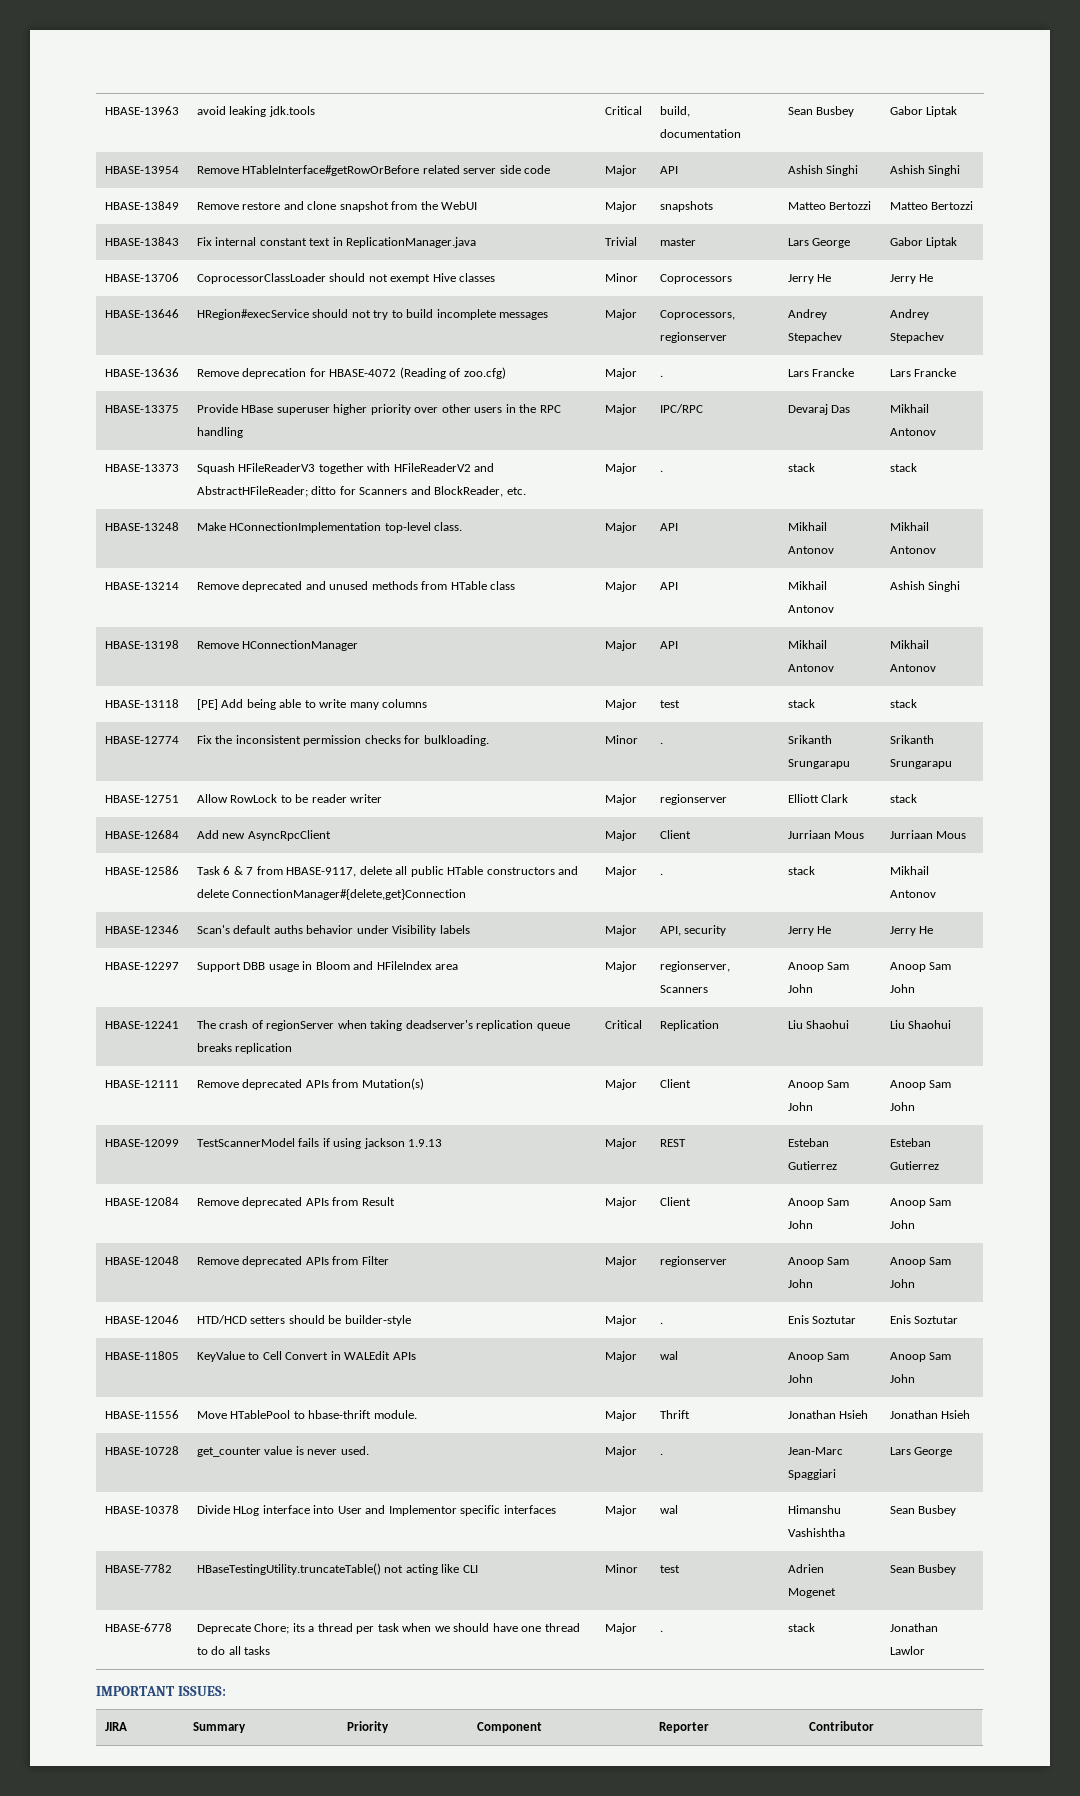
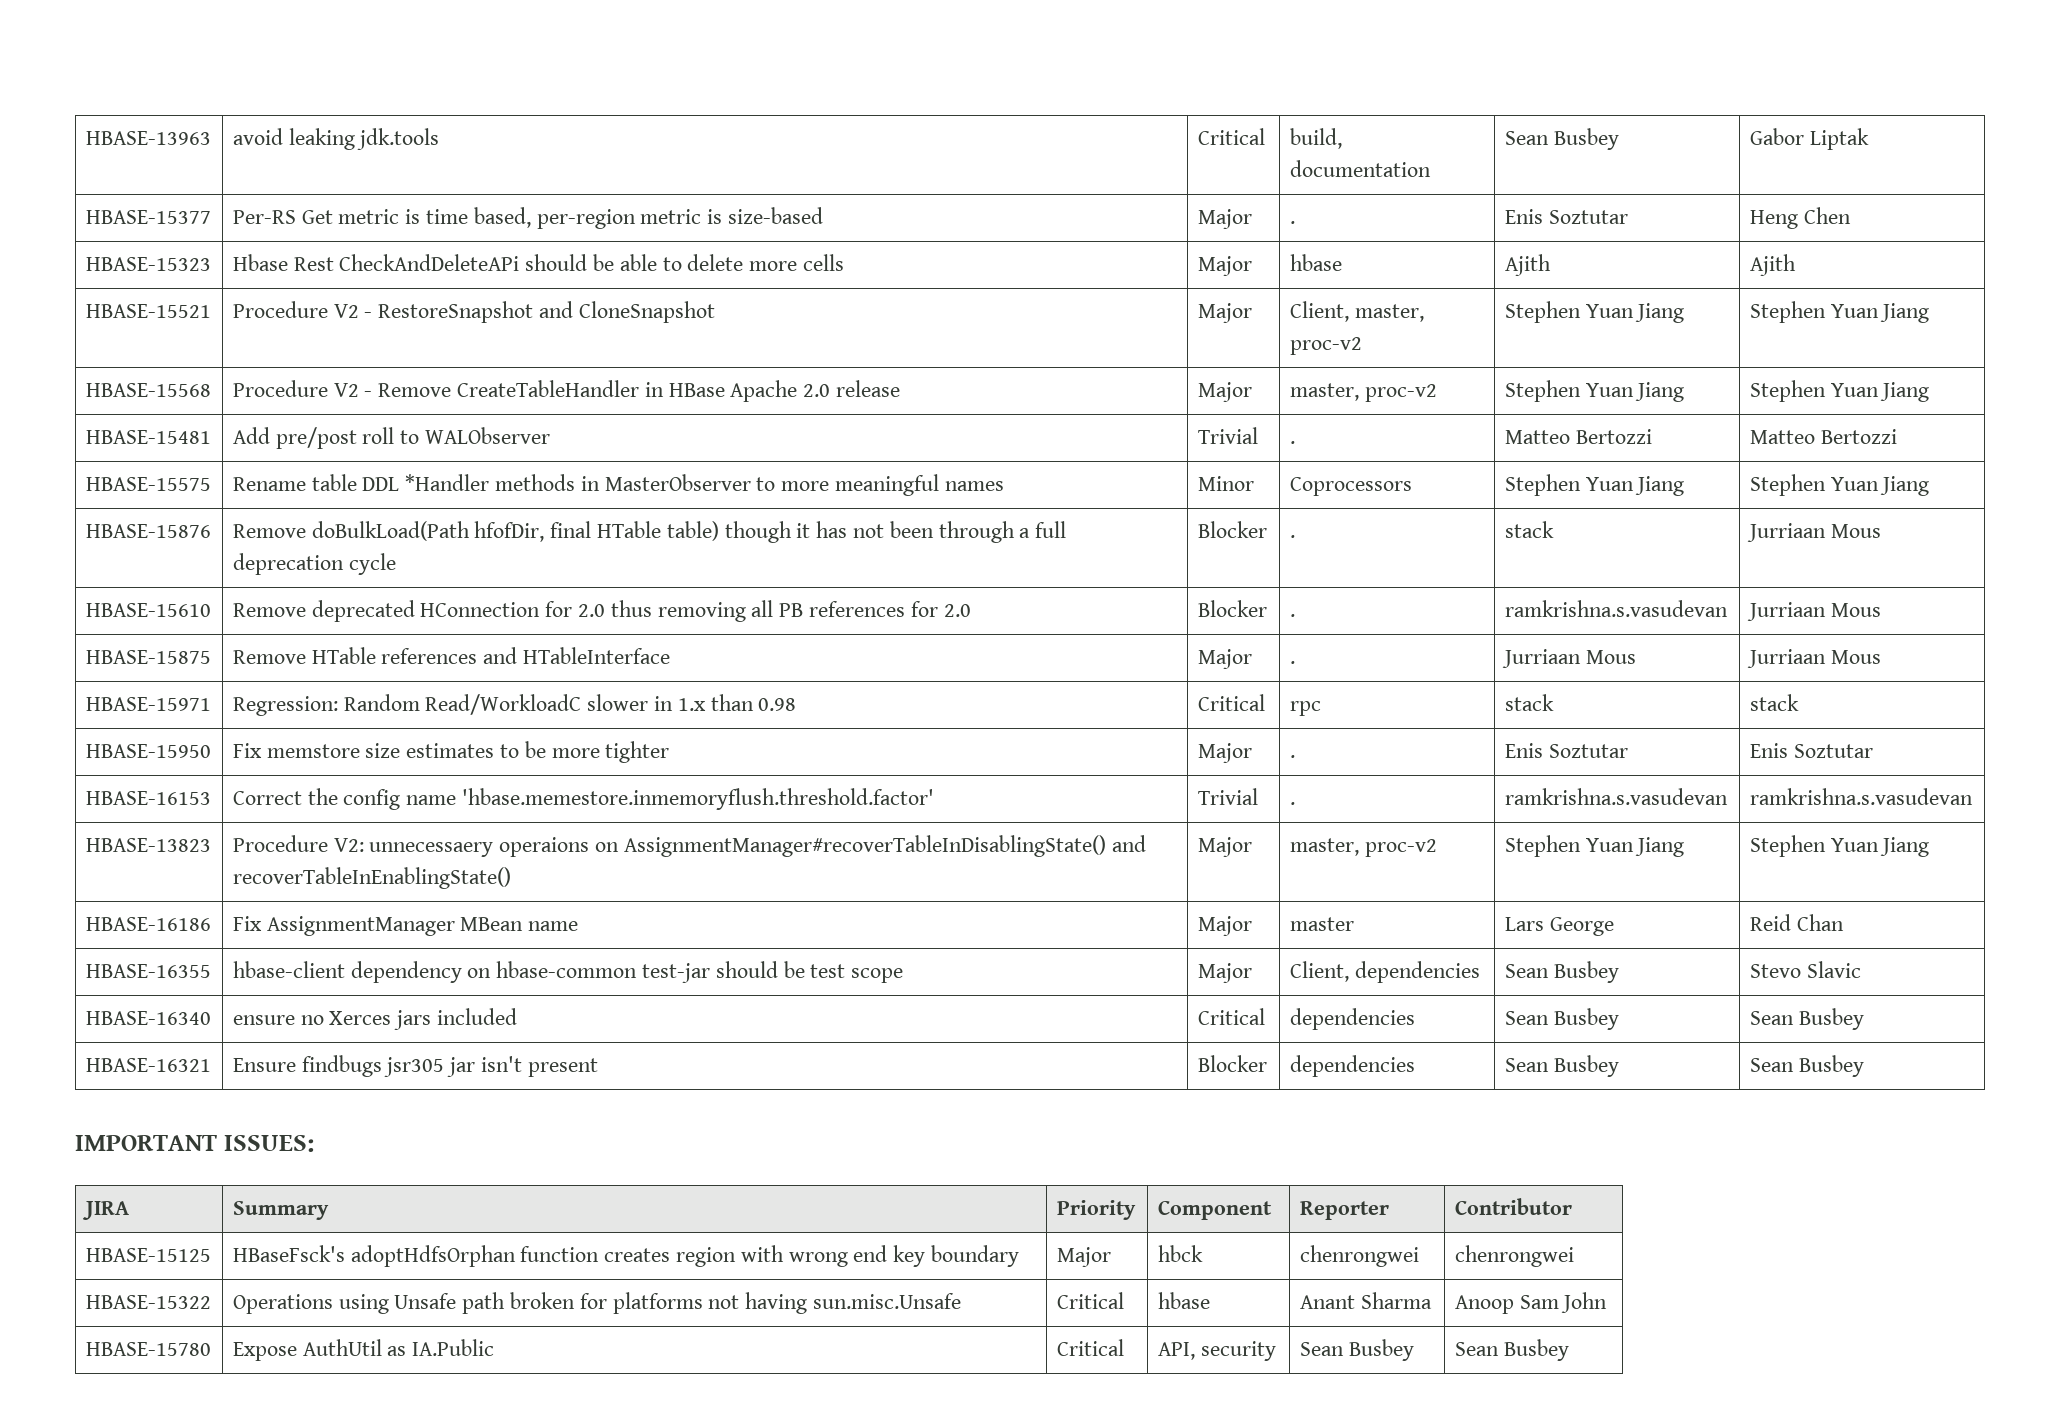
- HBASE-13954 | Remove HTableInterface#getRowOrBefore related server side code | Major | API | Ashish Singhi | Ashish Singhi
- HBASE-13849 | Remove restore and clone snapshot from the WebUI | Major | snapshots | Matteo Bertozzi | Matteo Bertozzi
- HBASE-13843 | Fix internal constant text in ReplicationManager.java | Trivial | master | Lars George | Gabor Liptak
- HBASE-13706 | CoprocessorClassLoader should not exempt Hive classes | Minor | Coprocessors | Jerry He | Jerry He
- HBASE-13646 | HRegion#execService should not try to build incomplete messages | Major | Coprocessors, regionserver | Andrey Stepachev | Andrey Stepachev
- HBASE-13636 | Remove deprecation for HBASE-4072 (Reading of zoo.cfg) | Major | . | Lars Francke | Lars Francke
- HBASE-13375 | Provide HBase superuser higher priority over other users in the RPC handling | Major | IPC/RPC | Devaraj Das | Mikhail Antonov
- HBASE-13373 | Squash HFileReaderV3 together with HFileReaderV2 and AbstractHFileReader; ditto for Scanners and BlockReader, etc. | Major | . | stack | stack
- HBASE-13248 | Make HConnectionImplementation top-level class. | Major | API | Mikhail Antonov | Mikhail Antonov
- HBASE-13214 | Remove deprecated and unused methods from HTable class | Major | API | Mikhail Antonov | Ashish Singhi
- HBASE-13198 | Remove HConnectionManager | Major | API | Mikhail Antonov | Mikhail Antonov
- HBASE-13118 | [PE] Add being able to write many columns | Major | test | stack | stack
- HBASE-12774 | Fix the inconsistent permission checks for bulkloading. | Minor | . | Srikanth Srungarapu | Srikanth Srungarapu
- HBASE-12751 | Allow RowLock to be reader writer | Major | regionserver | Elliott Clark | stack
- HBASE-12684 | Add new AsyncRpcClient | Major | Client | Jurriaan Mous | Jurriaan Mous
- HBASE-12586 | Task 6 & 7 from HBASE-9117, delete all public HTable constructors and delete ConnectionManager#{delete,get}Connection | Major | . | stack | Mikhail Antonov
- HBASE-12346 | Scan's default auths behavior under Visibility labels | Major | API, security | Jerry He | Jerry He
- HBASE-12297 | Support DBB usage in Bloom and HFileIndex area | Major | regionserver, Scanners | Anoop Sam John | Anoop Sam John
- HBASE-12241 | The crash of regionServer when taking deadserver's replication queue breaks replication | Critical | Replication | Liu Shaohui | Liu Shaohui
- HBASE-12111 | Remove deprecated APIs from Mutation(s) | Major | Client | Anoop Sam John | Anoop Sam John
- HBASE-12099 | TestScannerModel fails if using jackson 1.9.13 | Major | REST | Esteban Gutierrez | Esteban Gutierrez
- HBASE-12084 | Remove deprecated APIs from Result | Major | Client | Anoop Sam John | Anoop Sam John
- HBASE-12048 | Remove deprecated APIs from Filter | Major | regionserver | Anoop Sam John | Anoop Sam John
- HBASE-12046 | HTD/HCD setters should be builder-style | Major | . | Enis Soztutar | Enis Soztutar
+ HBASE-15377 | Per-RS Get metric is time based, per-region metric is size-based | Major | . | Enis Soztutar | Heng Chen
+ HBASE-15323 | Hbase Rest CheckAndDeleteAPi should be able to delete more cells | Major | hbase | Ajith | Ajith
+ HBASE-15521 | Procedure V2 - RestoreSnapshot and CloneSnapshot | Major | Client, master, proc-v2 | Stephen Yuan Jiang | Stephen Yuan Jiang
+ HBASE-15568 | Procedure V2 - Remove CreateTableHandler in HBase Apache 2.0 release | Major | master, proc-v2 | Stephen Yuan Jiang | Stephen Yuan Jiang
+ HBASE-15481 | Add pre/post roll to WALObserver | Trivial | . | Matteo Bertozzi | Matteo Bertozzi
+ HBASE-15575 | Rename table DDL *Handler methods in MasterObserver to more meaningful names | Minor | Coprocessors | Stephen Yuan Jiang | Stephen Yuan Jiang
+ HBASE-15876 | Remove doBulkLoad(Path hfofDir, final HTable table) though it has not been through a full deprecation cycle | Blocker | . | stack | Jurriaan Mous
+ HBASE-15610 | Remove deprecated HConnection for 2.0 thus removing all PB references for 2.0 | Blocker | . | ramkrishna.s.vasudevan | Jurriaan Mous
+ HBASE-15875 | Remove HTable references and HTableInterface | Major | . | Jurriaan Mous | Jurriaan Mous
+ HBASE-15971 | Regression: Random Read/WorkloadC slower in 1.x than 0.98 | Critical | rpc | stack | stack
+ HBASE-15950 | Fix memstore size estimates to be more tighter | Major | . | Enis Soztutar | Enis Soztutar
- HBASE-11805 | KeyValue to Cell Convert in WALEdit APIs | Major | wal | Anoop Sam John | Anoop Sam John
- HBASE-11556 | Move HTablePool to hbase-thrift module. | Major | Thrift | Jonathan Hsieh | Jonathan Hsieh
- HBASE-10728 | get_counter value is never used. | Major | . | Jean-Marc Spaggiari | Lars George
- HBASE-10378 | Divide HLog interface into User and Implementor specific interfaces | Major | wal | Himanshu Vashishtha | Sean Busbey
- HBASE-7782 | HBaseTestingUtility.truncateTable() not acting like CLI | Minor | test | Adrien Mogenet | Sean Busbey
- HBASE-6778 | Deprecate Chore; its a thread per task when we should have one thread to do all tasks | Major | . | stack | Jonathan Lawlor
+ HBASE-16153 | Correct the config name 'hbase.memestore.inmemoryflush.threshold.factor' | Trivial | . | ramkrishna.s.vasudevan | ramkrishna.s.vasudevan
+ HBASE-13823 | Procedure V2: unnecessaery operaions on AssignmentManager#recoverTableInDisablingState() and recoverTableInEnablingState() | Major | master, proc-v2 | Stephen Yuan Jiang | Stephen Yuan Jiang
+ HBASE-16186 | Fix AssignmentManager MBean name | Major | master | Lars George | Reid Chan
+ HBASE-16355 | hbase-client dependency on hbase-common test-jar should be test scope | Major | Client, dependencies | Sean Busbey | Stevo Slavic
+ HBASE-16340 | ensure no Xerces jars included | Critical | dependencies | Sean Busbey | Sean Busbey
+ HBASE-16321 | Ensure findbugs jsr305 jar isn't present | Blocker | dependencies | Sean Busbey | Sean Busbey
+ HBASE-15125 | HBaseFsck's adoptHdfsOrphan function creates region with wrong end key boundary | Major | hbck | chenrongwei | chenrongwei
+ HBASE-15322 | Operations using Unsafe path broken for platforms not having sun.misc.Unsafe | Critical | hbase | Anant Sharma | Anoop Sam John
+ HBASE-15780 | Expose AuthUtil as IA.Public | Critical | API, security | Sean Busbey | Sean Busbey

